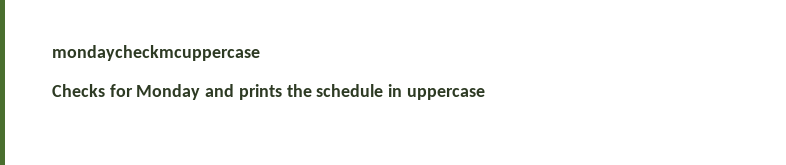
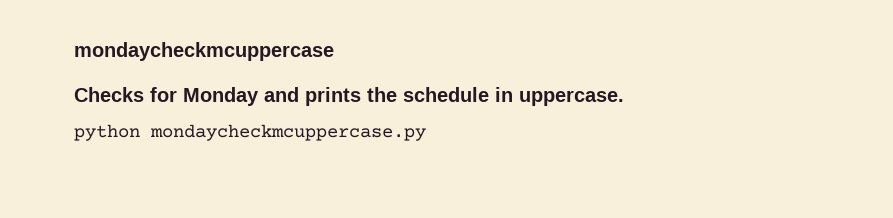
- Checks for Monday and prints the schedule in uppercase
+ Checks for Monday and prints the schedule in uppercase.
+ python mondaycheckmcuppercase.py

